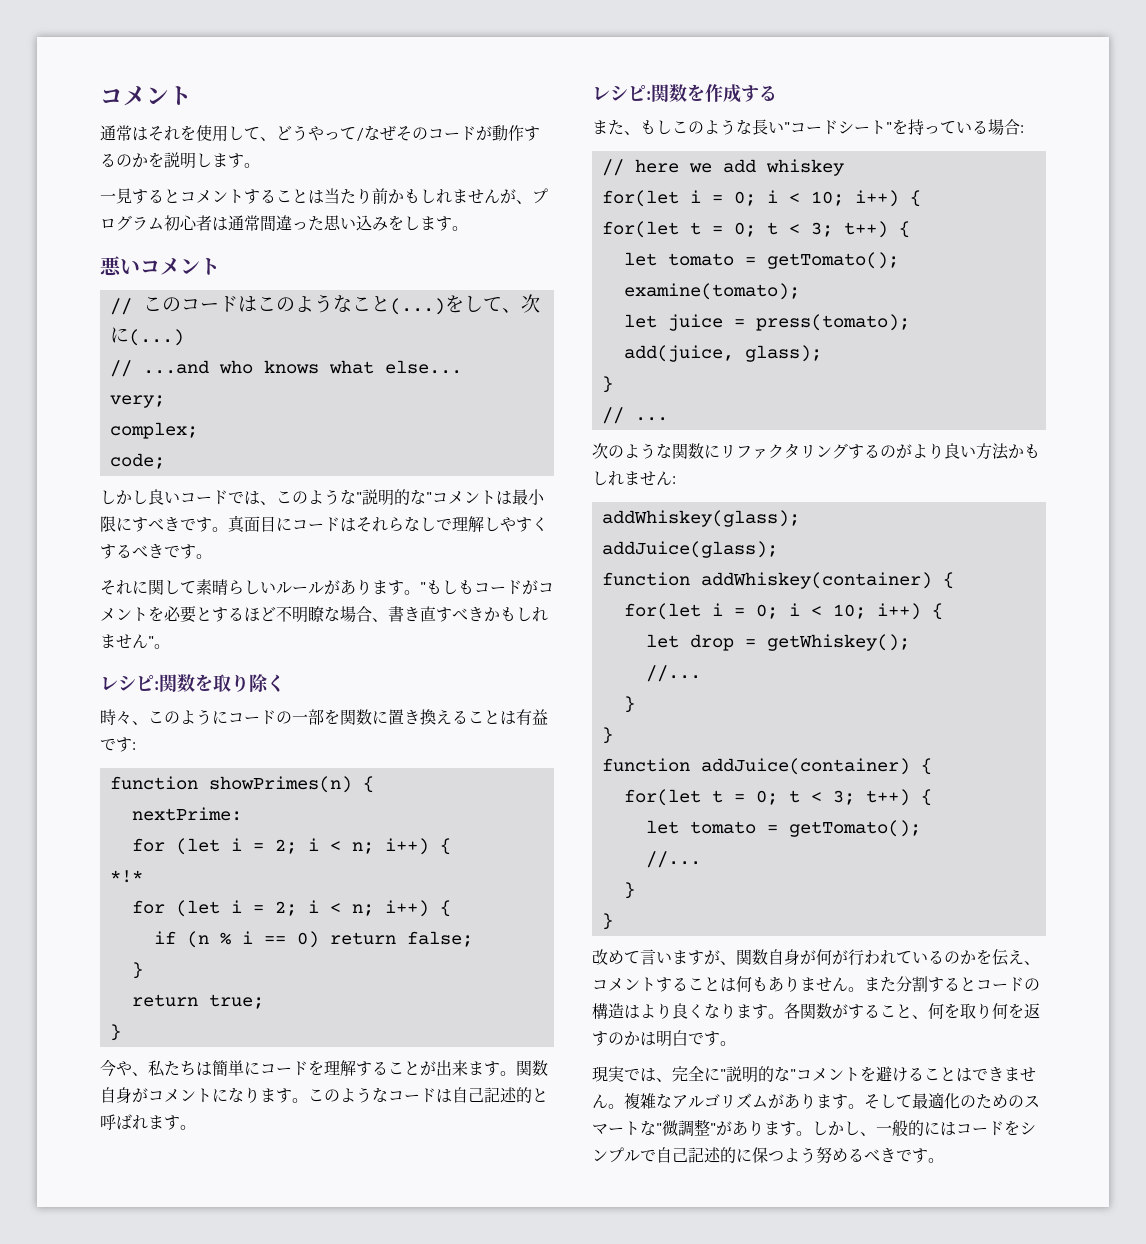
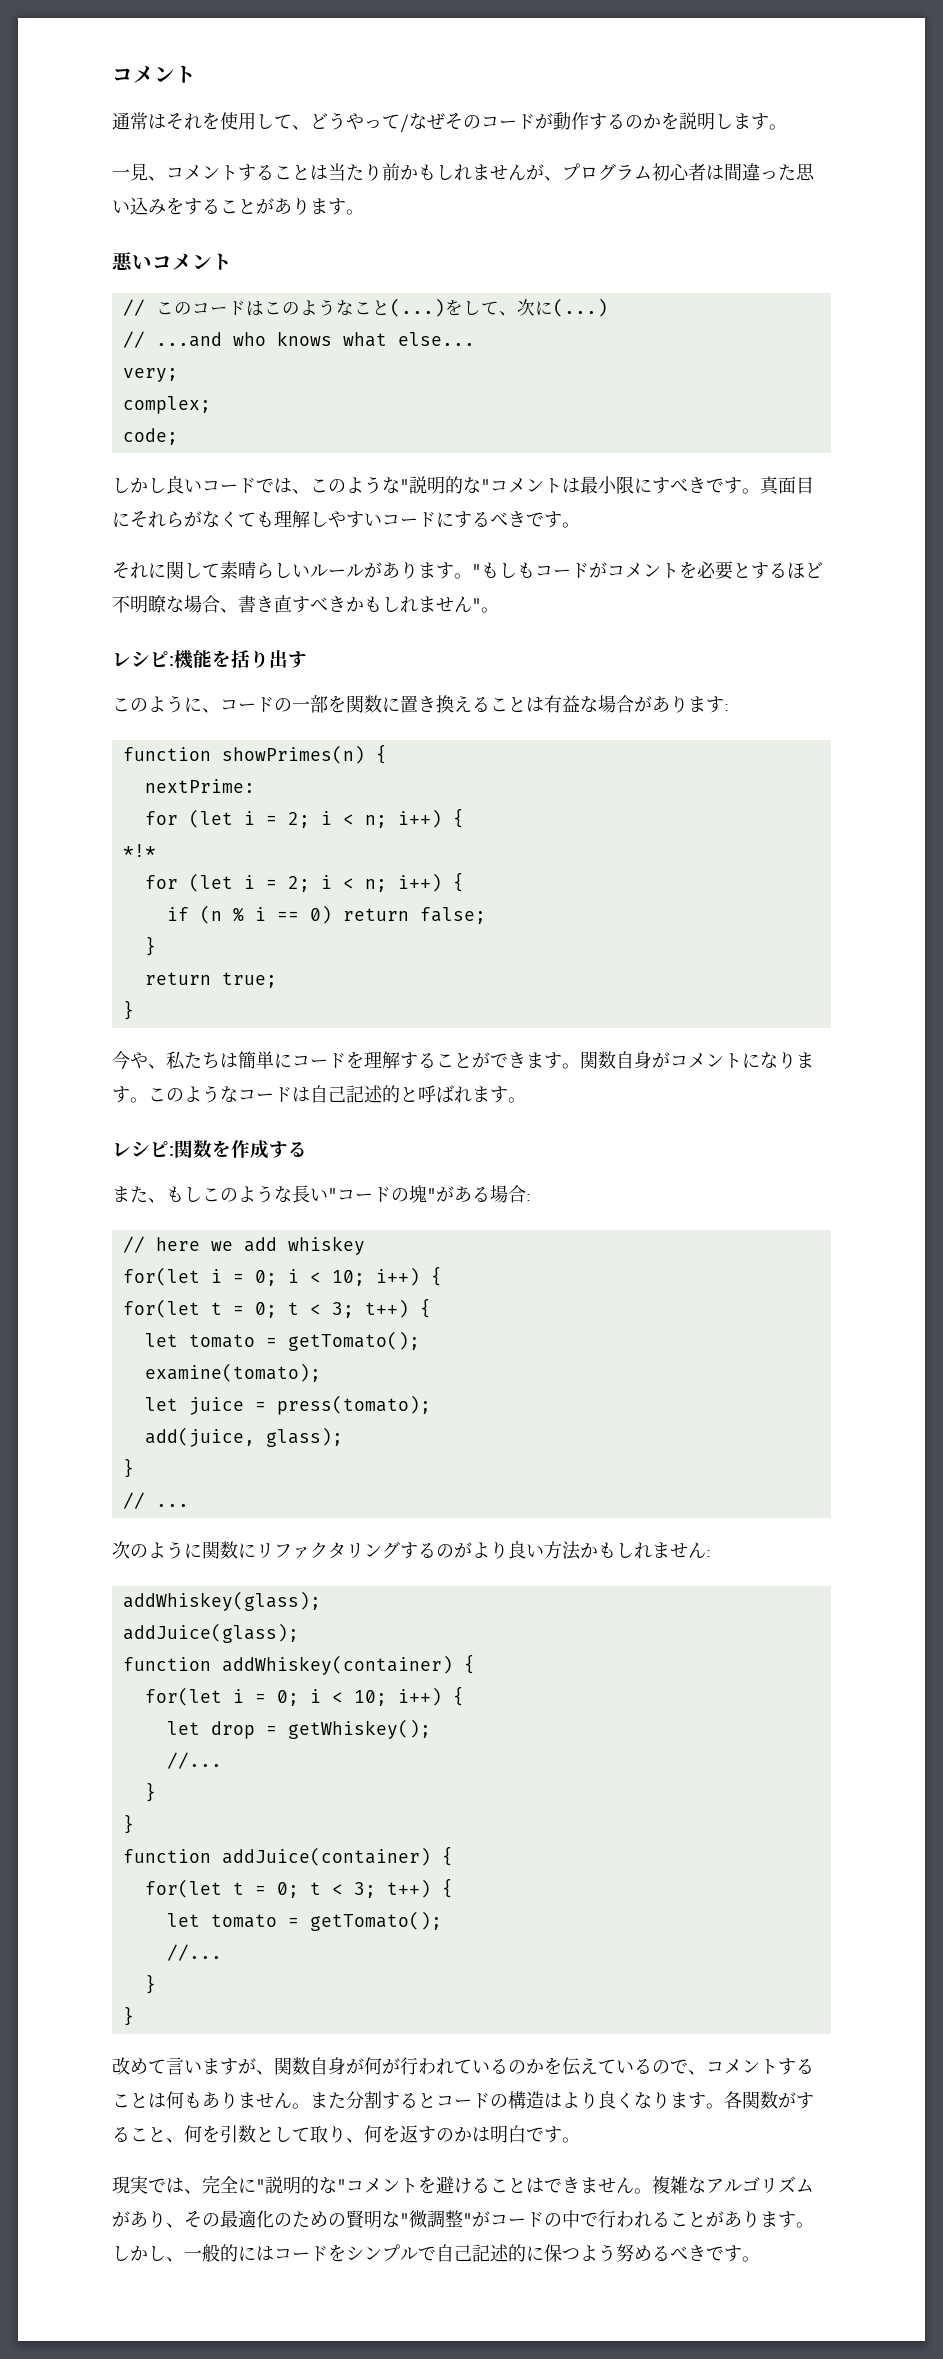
- 一見するとコメントすることは当たり前かもしれませんが、プログラム初心者は通常間違った思い込みをします。
+ 一見、コメントすることは当たり前かもしれませんが、プログラム初心者は間違った思い込みをすることがあります。
- 真面目にコードはそれらなしで理解しやすくするべきです。
+ 真面目にそれらがなくても理解しやすいコードにするべきです。
- レシピ:関数を取り除く
- 時々、このようにコードの一部を関数に置き換えることは有益です:
+ レシピ:機能を括り出す
+ このように、コードの一部を関数に置き換えることは有益な場合があります:
- 今や、私たちは簡単にコードを理解することが出来ます。
+ 今や、私たちは簡単にコードを理解することができます。
- また、もしこのような長い"コードシート"を持っている場合:
+ また、もしこのような長い"コードの塊"がある場合:
- 次のような関数にリファクタリングするのがより良い方法かもしれません:
+ 次のように関数にリファクタリングするのがより良い方法かもしれません:
- 改めて言いますが、関数自身が何が行われているのかを伝え、コメントすることは何もありません。
+ 改めて言いますが、関数自身が何が行われているのかを伝えているので、コメントすることは何もありません。
- 各関数がすること、何を取り何を返すのかは明白です。
+ 各関数がすること、何を引数として取り、何を返すのかは明白です。
- 複雑なアルゴリズムがあります。そして最適化のためのスマートな"微調整"があります。
+ 複雑なアルゴリズムがあり、その最適化のための賢明な"微調整"がコードの中で行われることがあります。

